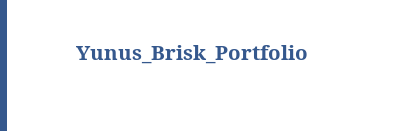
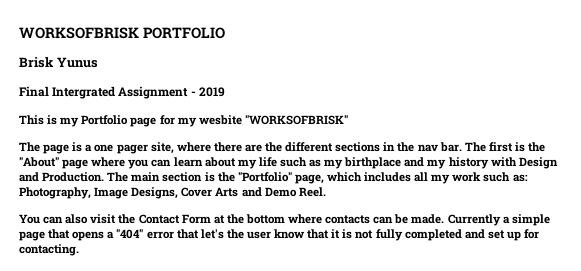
- Yunus_Brisk_Portfolio
+ WORKSOFBRISK PORTFOLIO
+ Brisk Yunus
+ Final Intergrated Assignment - 2019
+ This is my Portfolio page for my wesbite "WORKSOFBRISK"
+ The page is a one pager site, where there are the different sections in the nav bar. The first is the "About" page where you can learn about my life such as my birthplace and my history with Design and Production. The main section is the "Portfolio" page, which includes all my work such as: Photography, Image Designs, Cover Arts and Demo Reel.
+ You can also visit the Contact Form at the bottom where contacts can be made. Currently a simple page that opens a "404" error that let's the user know that it is not fully completed and set up for contacting.

